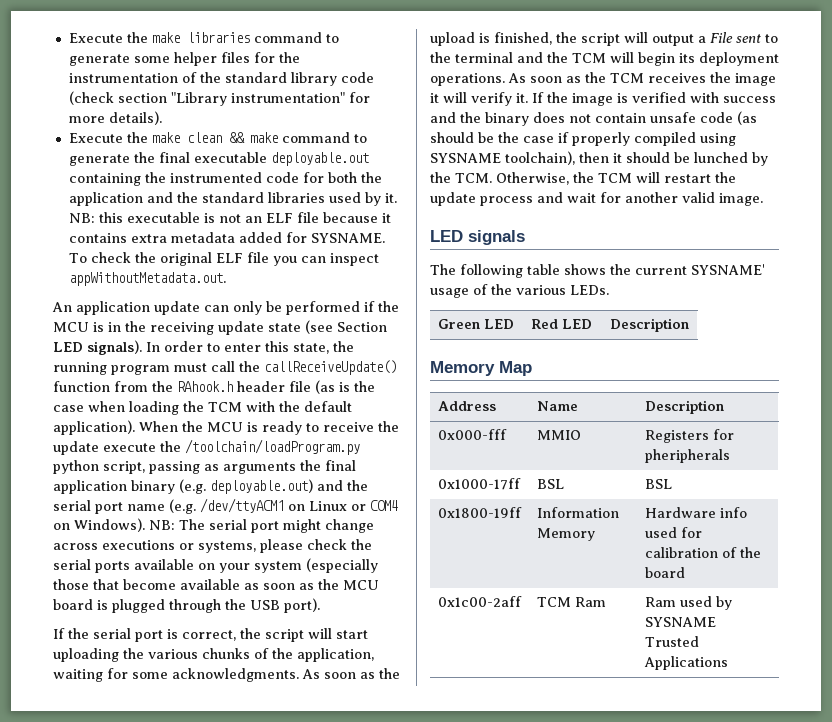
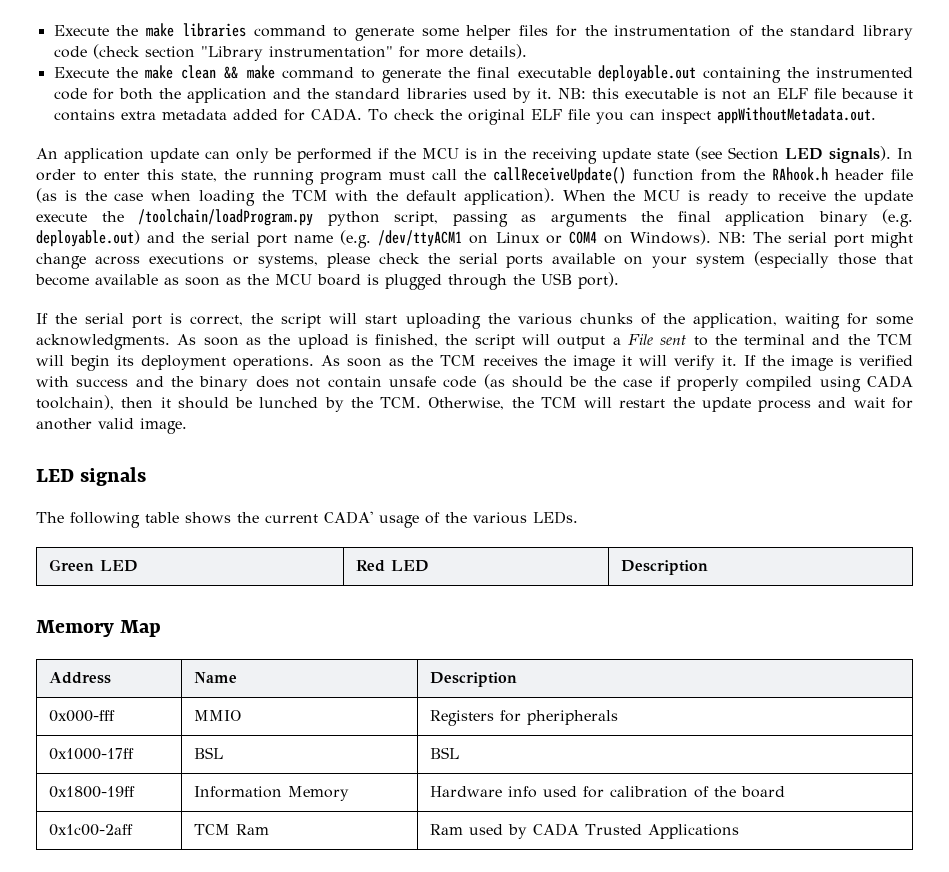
- NB: this executable is not an ELF file because it contains extra metadata added for SYSNAME.
+ NB: this executable is not an ELF file because it contains extra metadata added for CADA.
- If the image is verified with success and the binary does not contain unsafe code (as should be the case if properly compiled using SYSNAME toolchain), then it should be lunched by the TCM. Otherwise, the TCM will restart the update process and wait for another valid image.
+ If the image is verified with success and the binary does not contain unsafe code (as should be the case if properly compiled using CADA toolchain), then it should be lunched by the TCM. Otherwise, the TCM will restart the update process and wait for another valid image.
- The following table shows the current SYSNAME' usage of the various LEDs.
+ The following table shows the current CADA' usage of the various LEDs.
- 0x1c00-2aff | TCM Ram | Ram used by SYSNAME Trusted Applications
+ 0x1c00-2aff | TCM Ram | Ram used by CADA Trusted Applications

